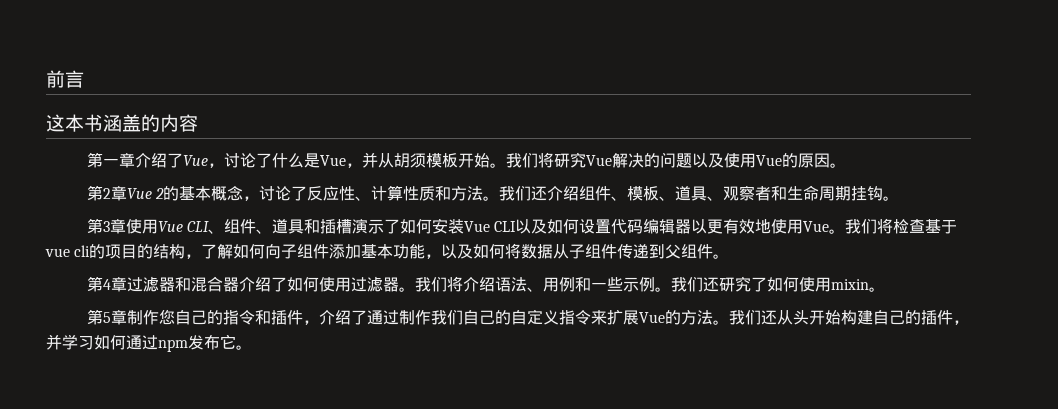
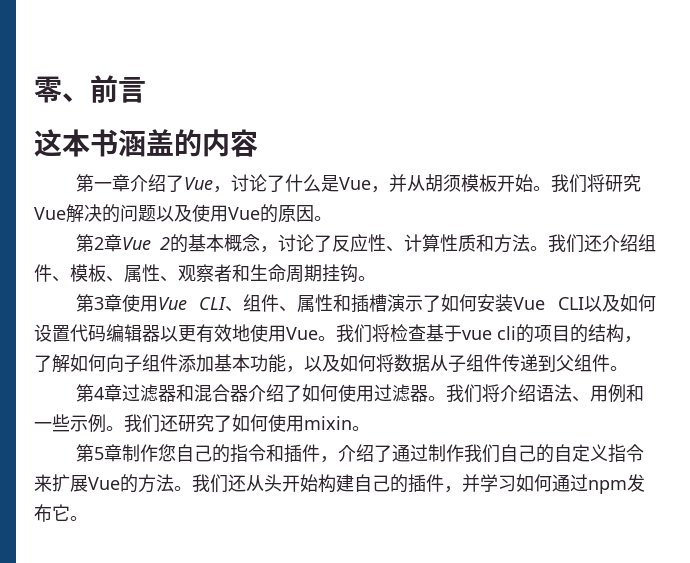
- 前言
+ 零、前言
- 我们还介绍组件、模板、道具、观察者和生命周期挂钩。
+ 我们还介绍组件、模板、属性、观察者和生命周期挂钩。
- 第3章使用Vue CLI、组件、道具和插槽演示了如何安装Vue CLI以及如何设置代码编辑器以更有效地使用Vue。
+ 第3章使用Vue CLI、组件、属性和插槽演示了如何安装Vue CLI以及如何设置代码编辑器以更有效地使用Vue。

